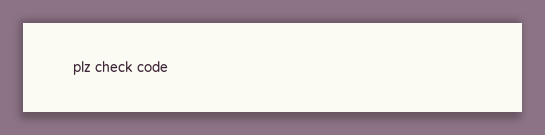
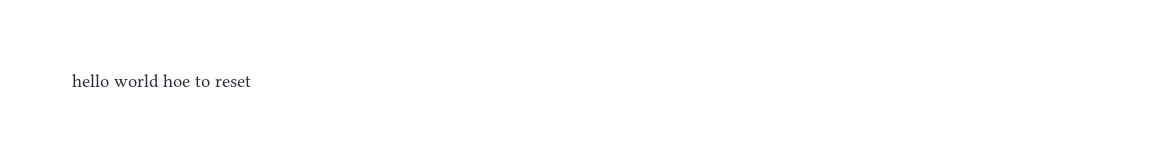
- plz check code
+ hello world hoe to reset

